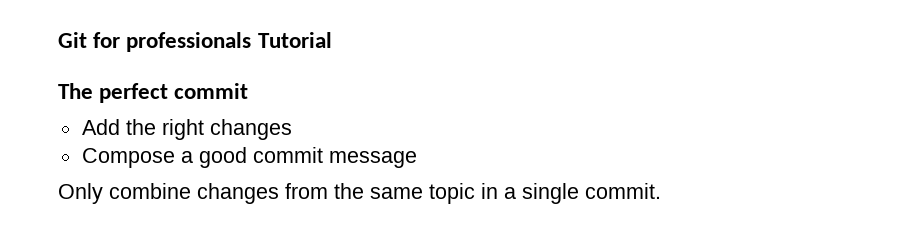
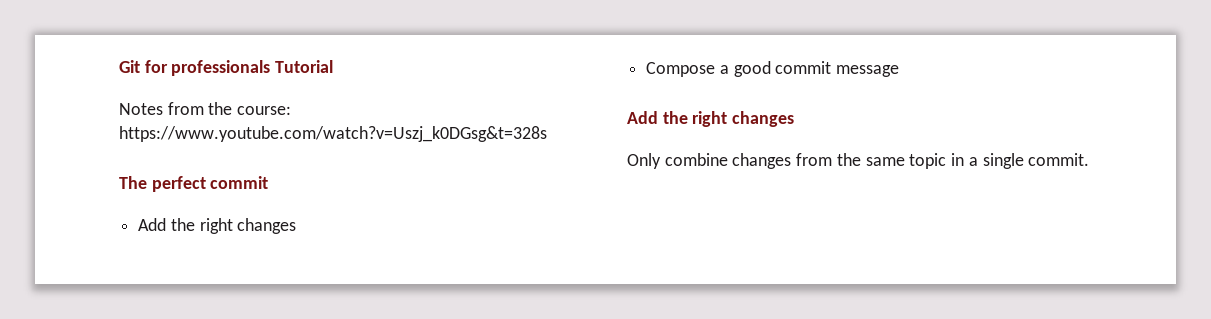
+ Notes from the course: https://www.youtube.com/watch?v=Uszj_k0DGsg&t=328s
  Compose a good commit message
+ Add the right changes

